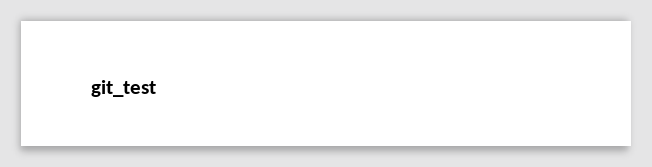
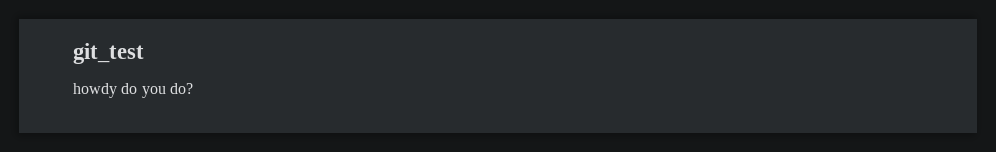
+ howdy do you do?

